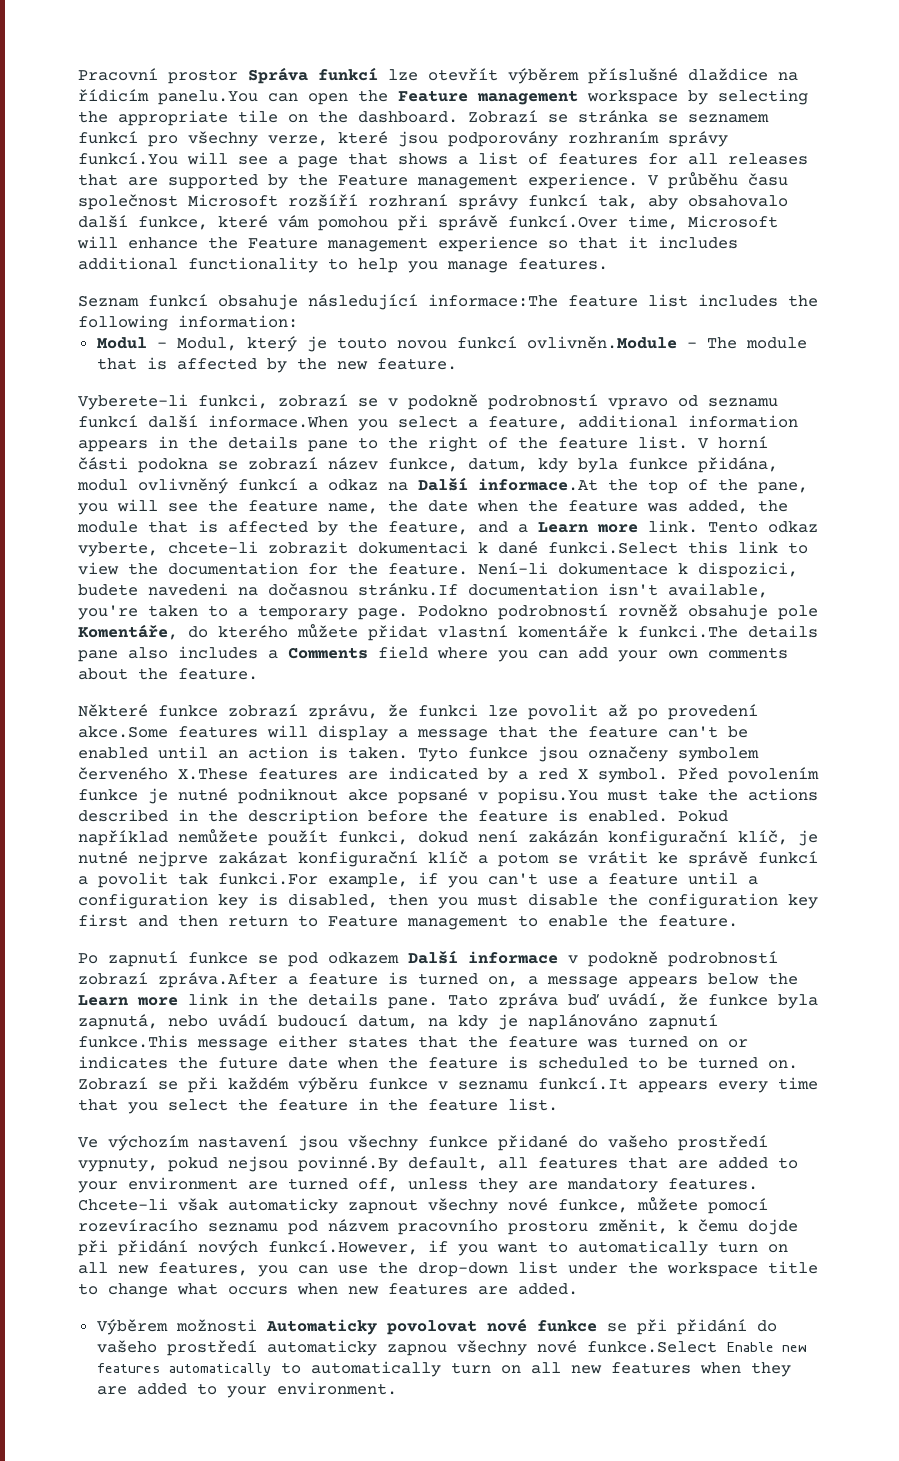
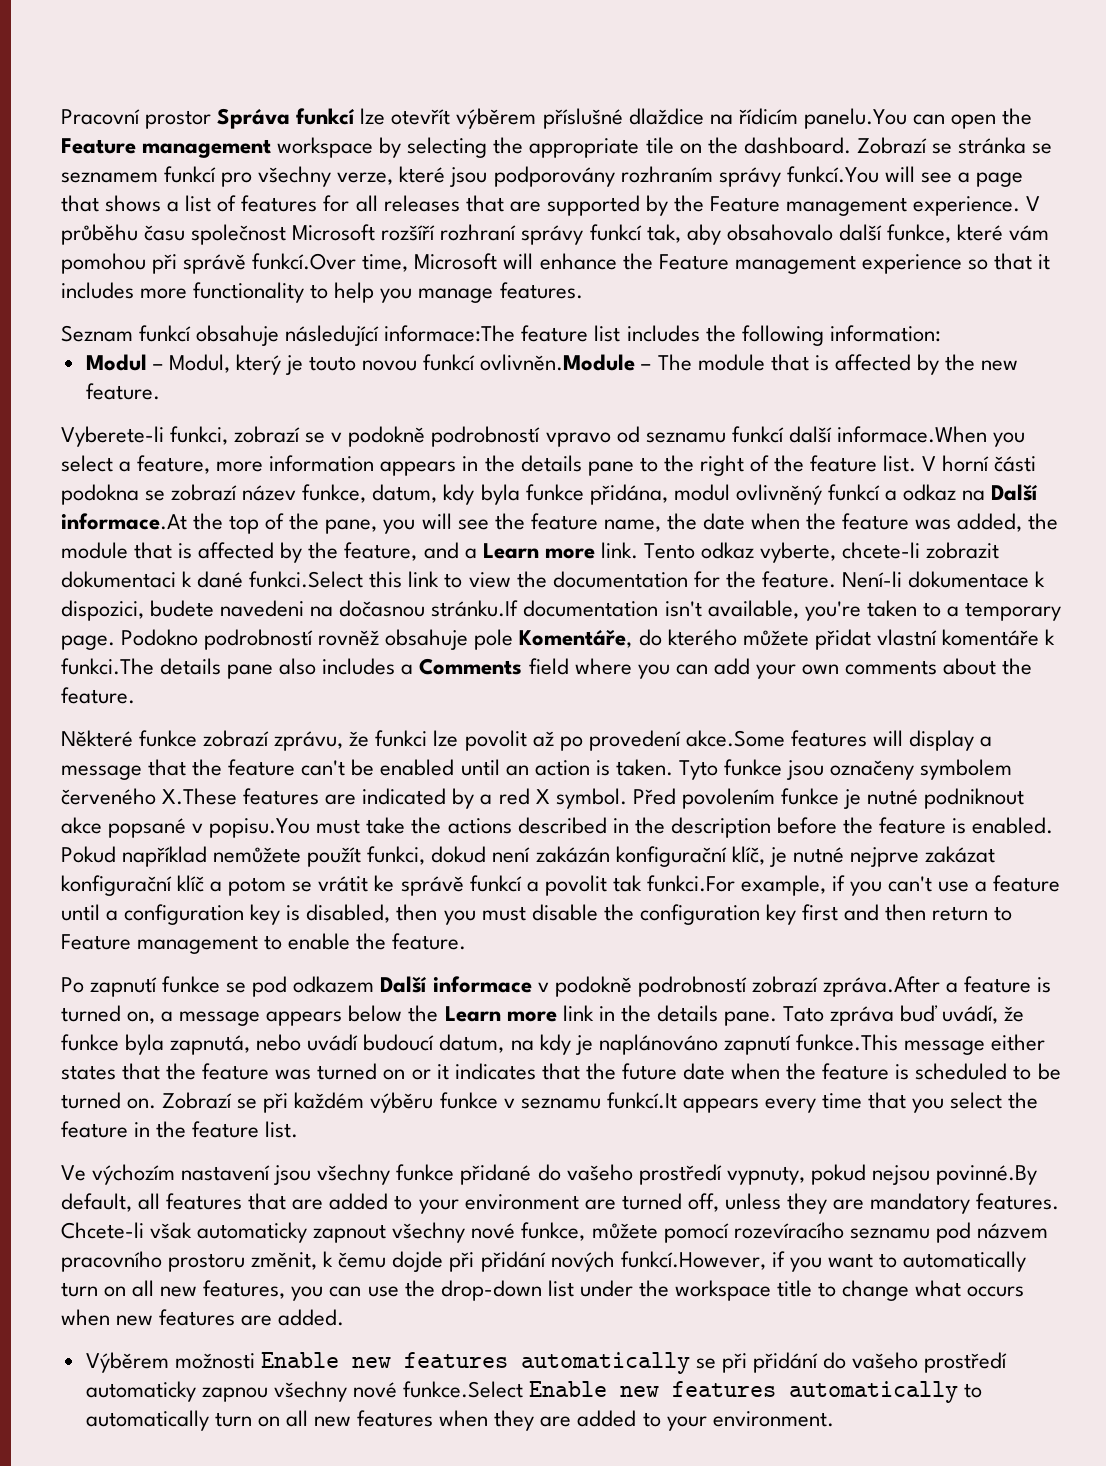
- V průběhu času společnost Microsoft rozšíří rozhraní správy funkcí tak, aby obsahovalo další funkce, které vám pomohou při správě funkcí.Over time, Microsoft will enhance the Feature management experience so that it includes additional functionality to help you manage features.
+ V průběhu času společnost Microsoft rozšíří rozhraní správy funkcí tak, aby obsahovalo další funkce, které vám pomohou při správě funkcí.Over time, Microsoft will enhance the Feature management experience so that it includes more functionality to help you manage features.
- Vyberete-li funkci, zobrazí se v podokně podrobností vpravo od seznamu funkcí další informace.When you select a feature, additional information appears in the details pane to the right of the feature list.
+ Vyberete-li funkci, zobrazí se v podokně podrobností vpravo od seznamu funkcí další informace.When you select a feature, more information appears in the details pane to the right of the feature list.
- Tato zpráva buď uvádí, že funkce byla zapnutá, nebo uvádí budoucí datum, na kdy je naplánováno zapnutí funkce.This message either states that the feature was turned on or indicates the future date when the feature is scheduled to be turned on.
+ Tato zpráva buď uvádí, že funkce byla zapnutá, nebo uvádí budoucí datum, na kdy je naplánováno zapnutí funkce.This message either states that the feature was turned on or it indicates that the future date when the feature is scheduled to be turned on.
- Výběrem možnosti Automaticky povolovat nové funkce se při přidání do vašeho prostředí automaticky zapnou všechny nové funkce.Select Enable new features automatically to automatically turn on all new features when they are added to your environment.
+ Výběrem možnosti Enable new features automatically se při přidání do vašeho prostředí automaticky zapnou všechny nové funkce.Select Enable new features automatically to automatically turn on all new features when they are added to your environment.

